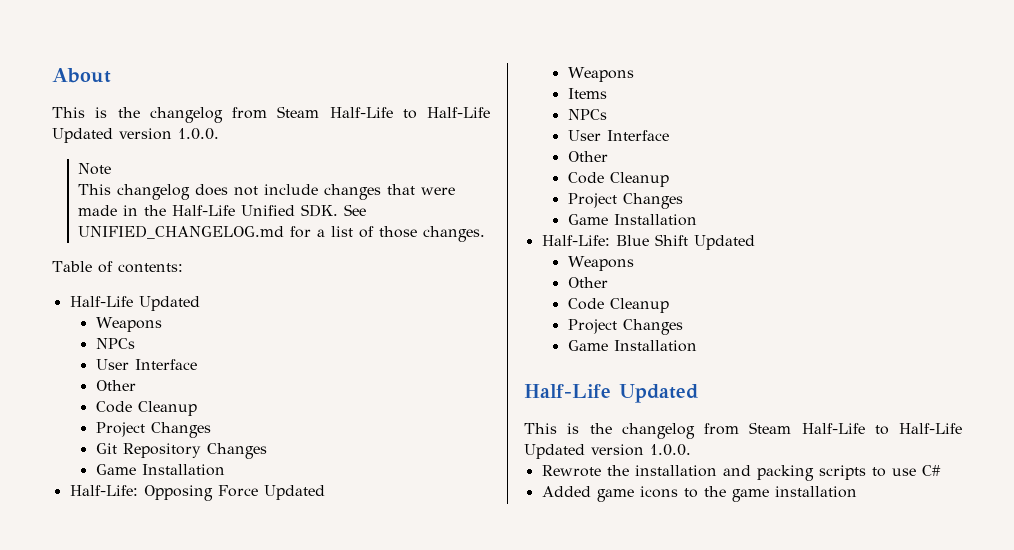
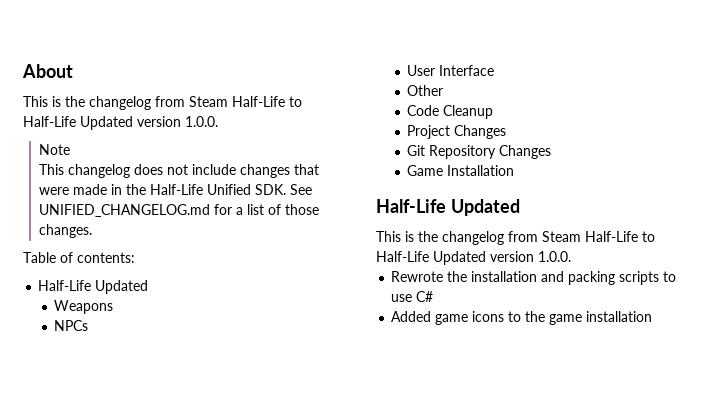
- Half-Life: Opposing Force Updated
- Weapons
- Items
- NPCs
- User Interface
- Other
- Code Cleanup
- Project Changes
- Game Installation
- Half-Life: Blue Shift Updated
- Weapons
- Other
- Code Cleanup
- Project Changes
- Game Installation

